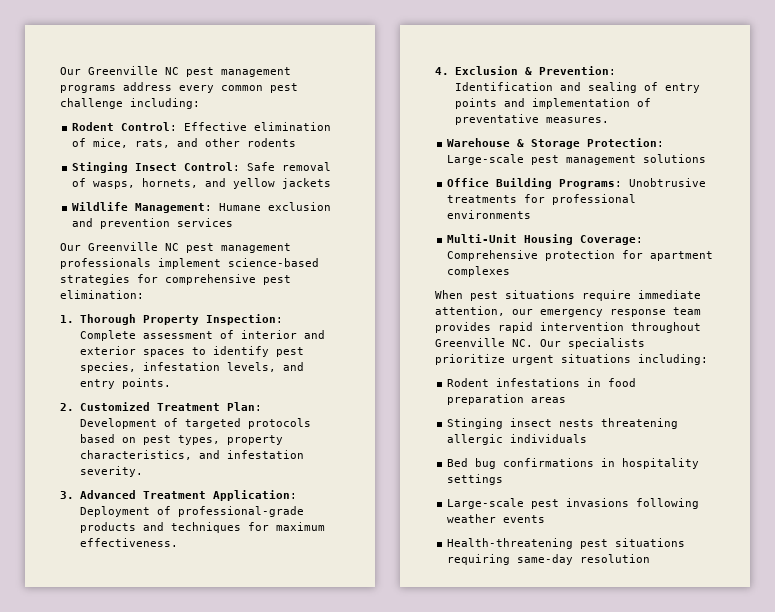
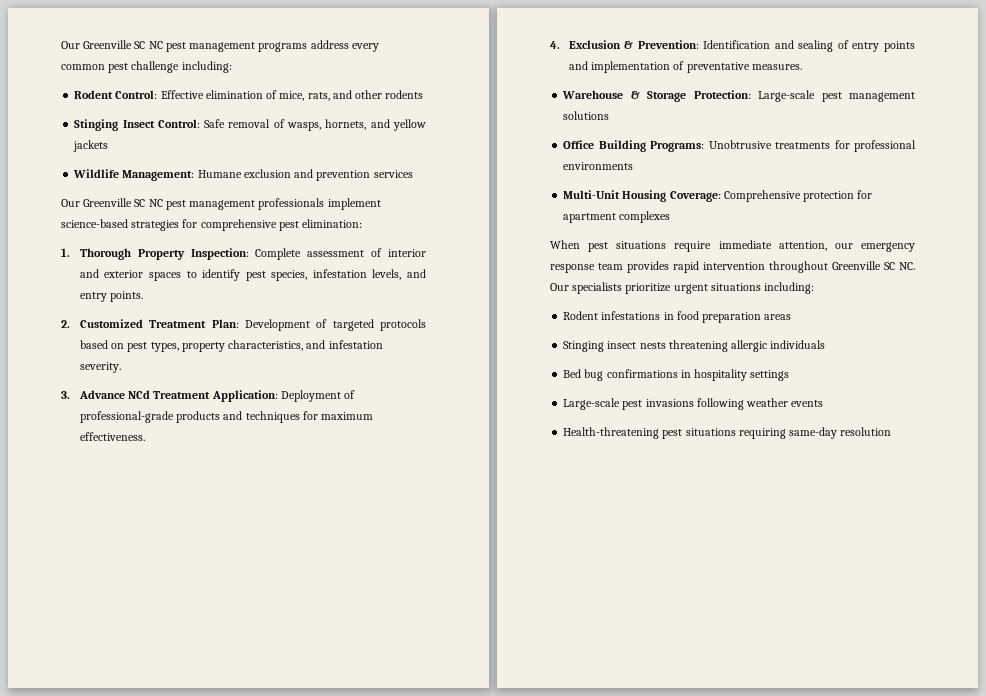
- Our Greenville NC pest management programs address every common pest challenge including:
+ Our Greenville SC NC pest management programs address every common pest challenge including:
- Our Greenville NC pest management professionals implement science-based strategies for comprehensive pest elimination:
+ Our Greenville SC NC pest management professionals implement science-based strategies for comprehensive pest elimination:
- 3. Advanced Treatment Application: Deployment of professional-grade products and techniques for maximum effectiveness.
+ 3. Advance NCd Treatment Application: Deployment of professional-grade products and techniques for maximum effectiveness.
- When pest situations require immediate attention, our emergency response team provides rapid intervention throughout Greenville NC. Our specialists prioritize urgent situations including:
+ When pest situations require immediate attention, our emergency response team provides rapid intervention throughout Greenville SC NC. Our specialists prioritize urgent situations including:

